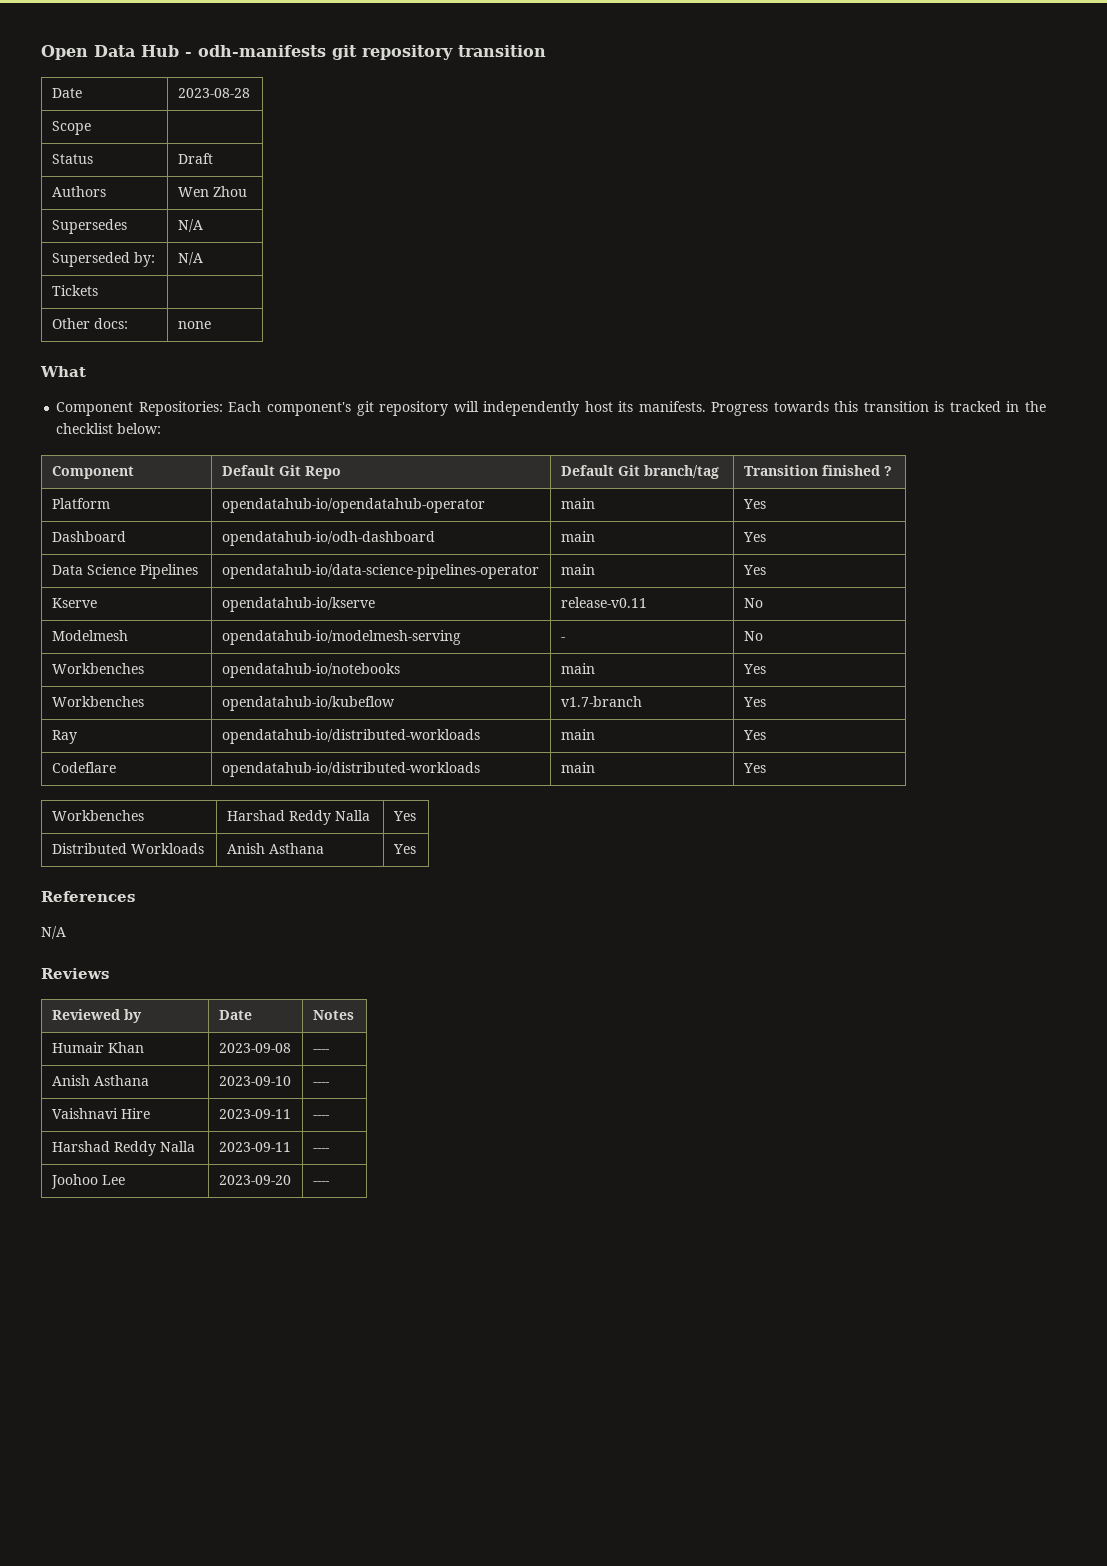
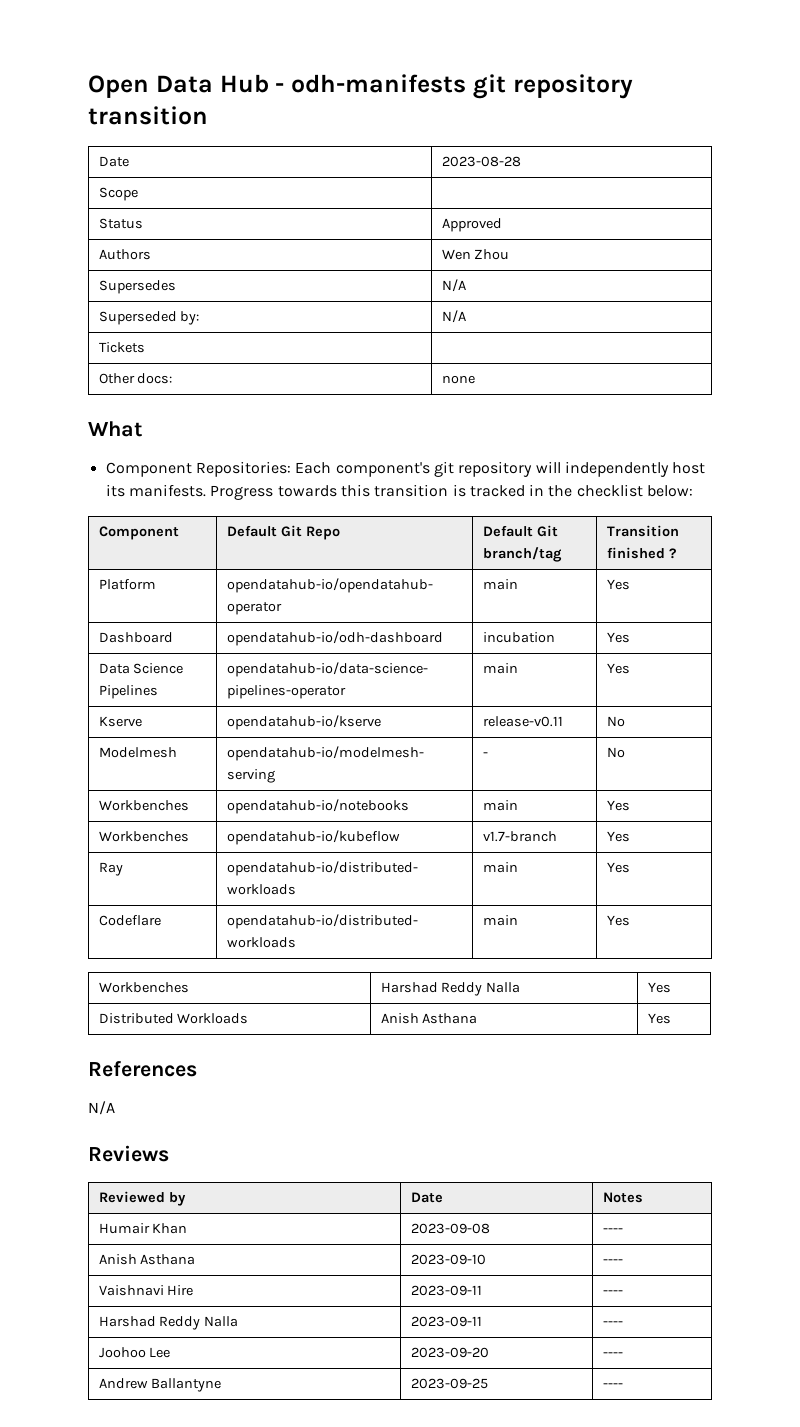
- Status | Draft
+ Status | Approved
- Dashboard | opendatahub-io/odh-dashboard | main | Yes
+ Dashboard | opendatahub-io/odh-dashboard | incubation | Yes
+ Andrew Ballantyne | 2023-09-25 | ----

